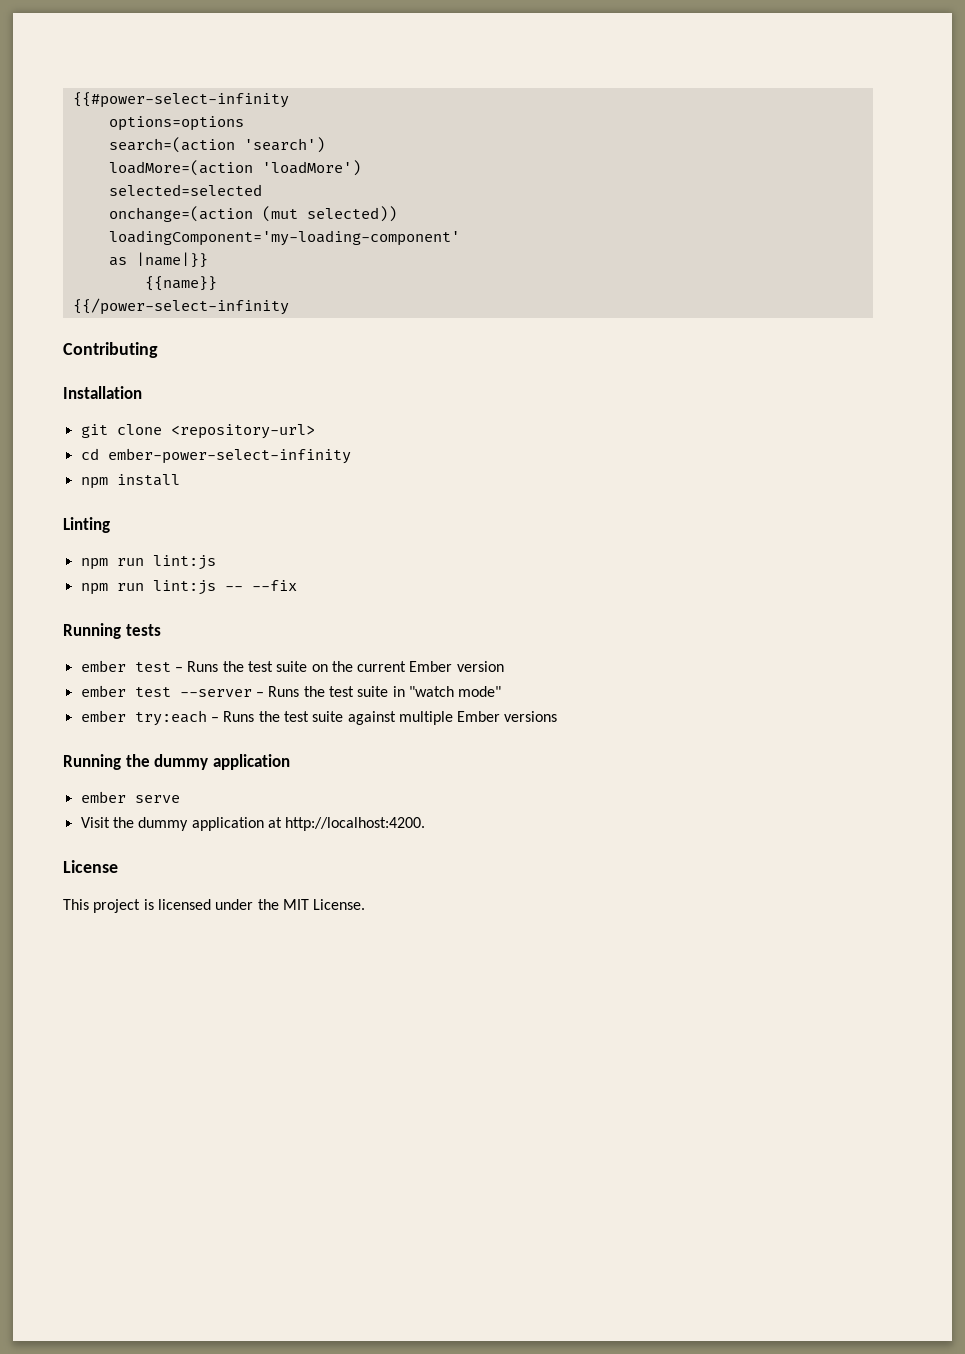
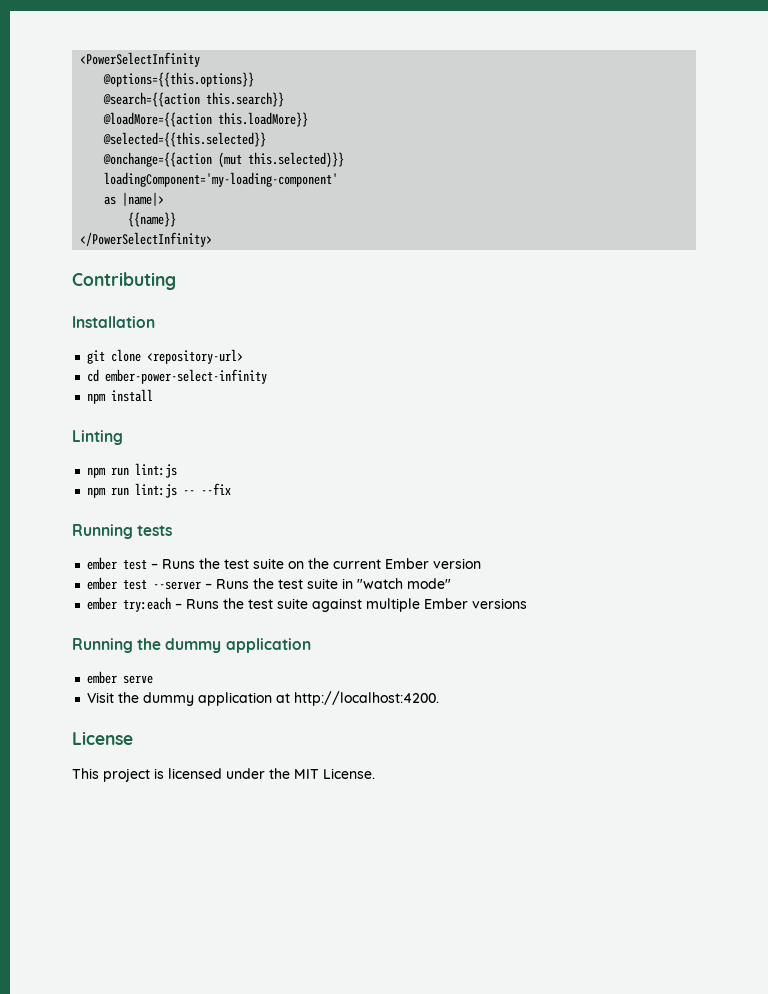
- {{#power-select-infinity
- options=options
- search=(action 'search')
- loadMore=(action 'loadMore')
- selected=selected
- onchange=(action (mut selected))
+ <PowerSelectInfinity
+ @options={{this.options}}
+ @search={{action this.search}}
+ @loadMore={{action this.loadMore}}
+ @selected={{this.selected}}
+ @onchange={{action (mut this.selected)}}
- as |name|}}
+ as |name|>
- {{/power-select-infinity
+ </PowerSelectInfinity>

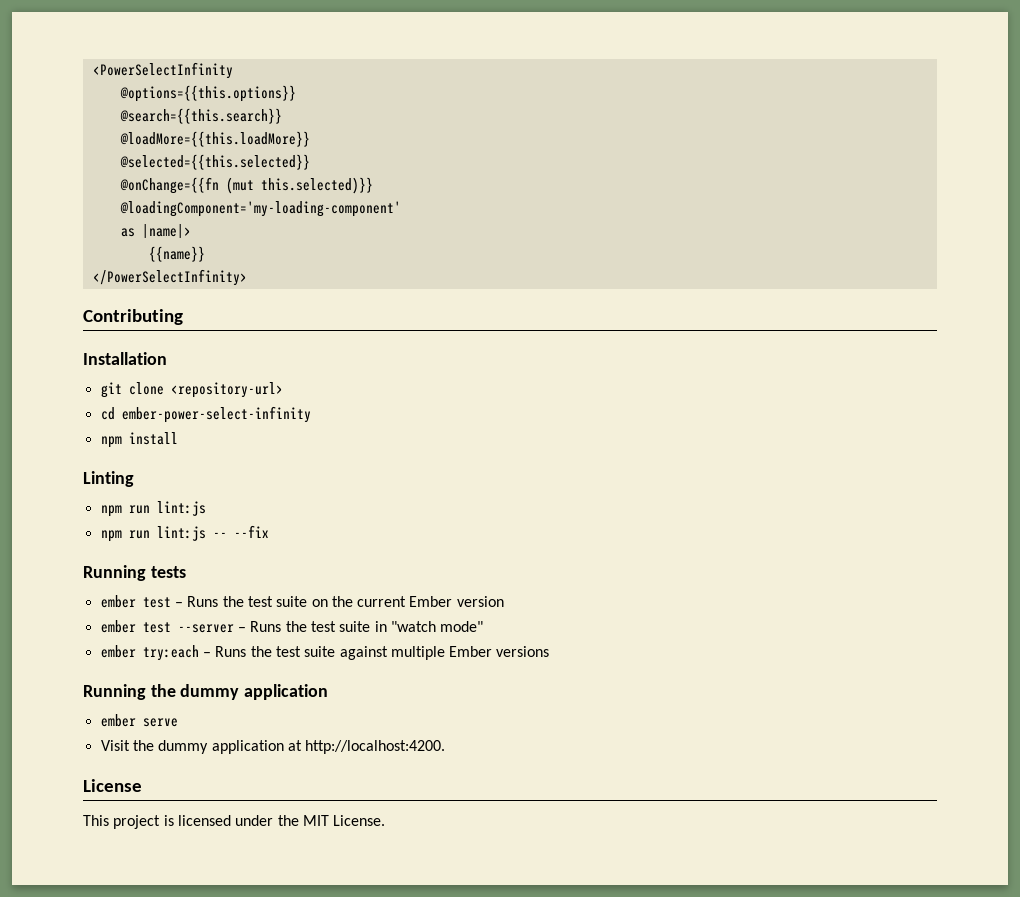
- @search={{action this.search}}
- @loadMore={{action this.loadMore}}
+ @search={{this.search}}
+ @loadMore={{this.loadMore}}
- @onchange={{action (mut this.selected)}}
+ @onChange={{fn (mut this.selected)}}
- loadingComponent='my-loading-component'
+ @loadingComponent='my-loading-component'

